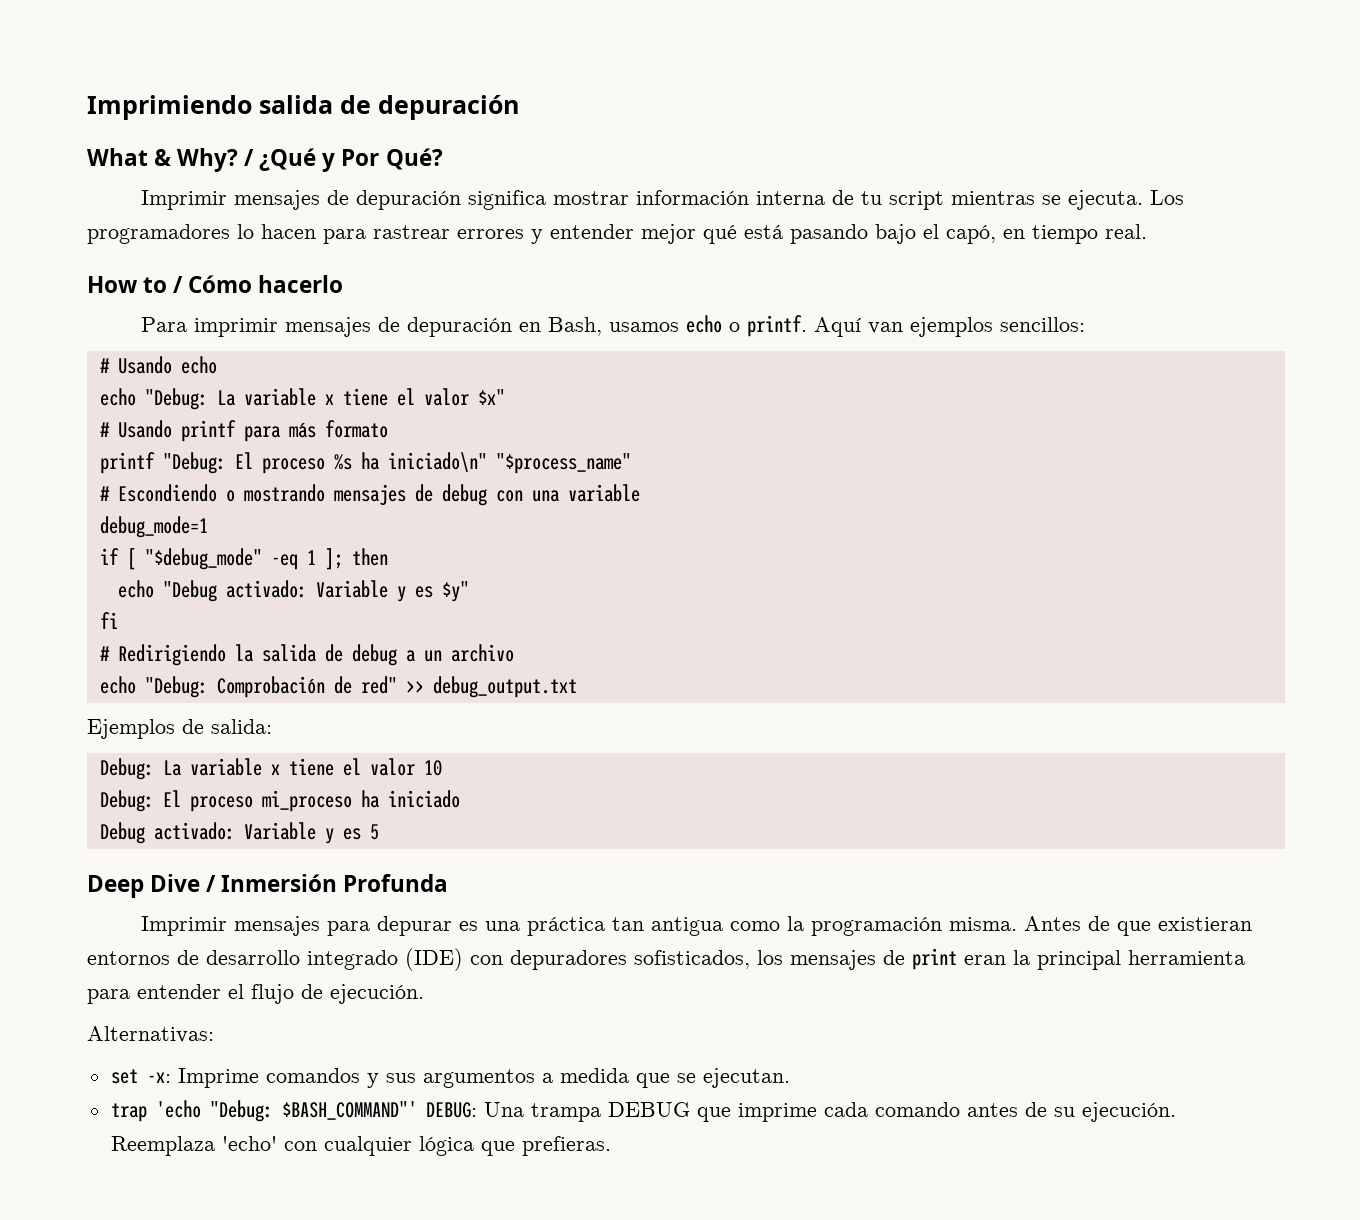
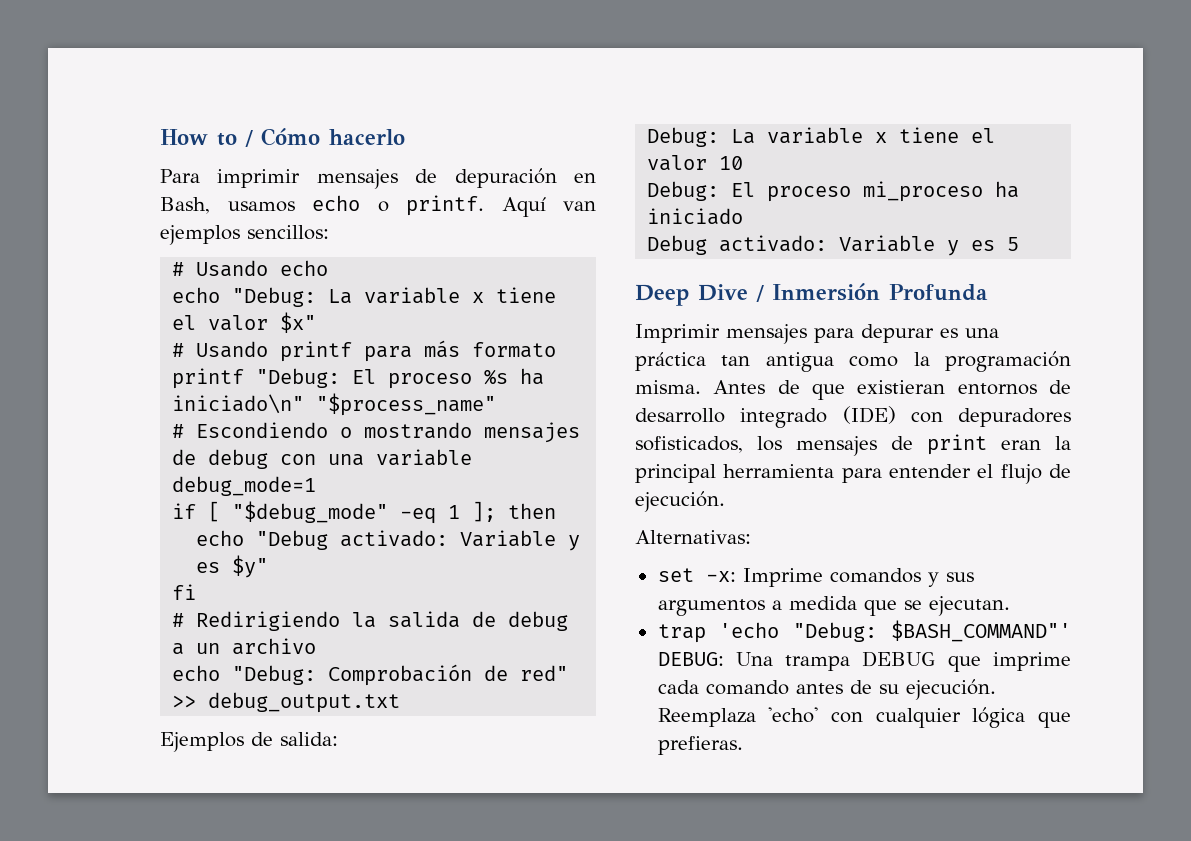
- Imprimiendo salida de depuración
- What & Why? / ¿Qué y Por Qué?
- Imprimir mensajes de depuración significa mostrar información interna de tu script mientras se ejecuta. Los programadores lo hacen para rastrear errores y entender mejor qué está pasando bajo el capó, en tiempo real.

